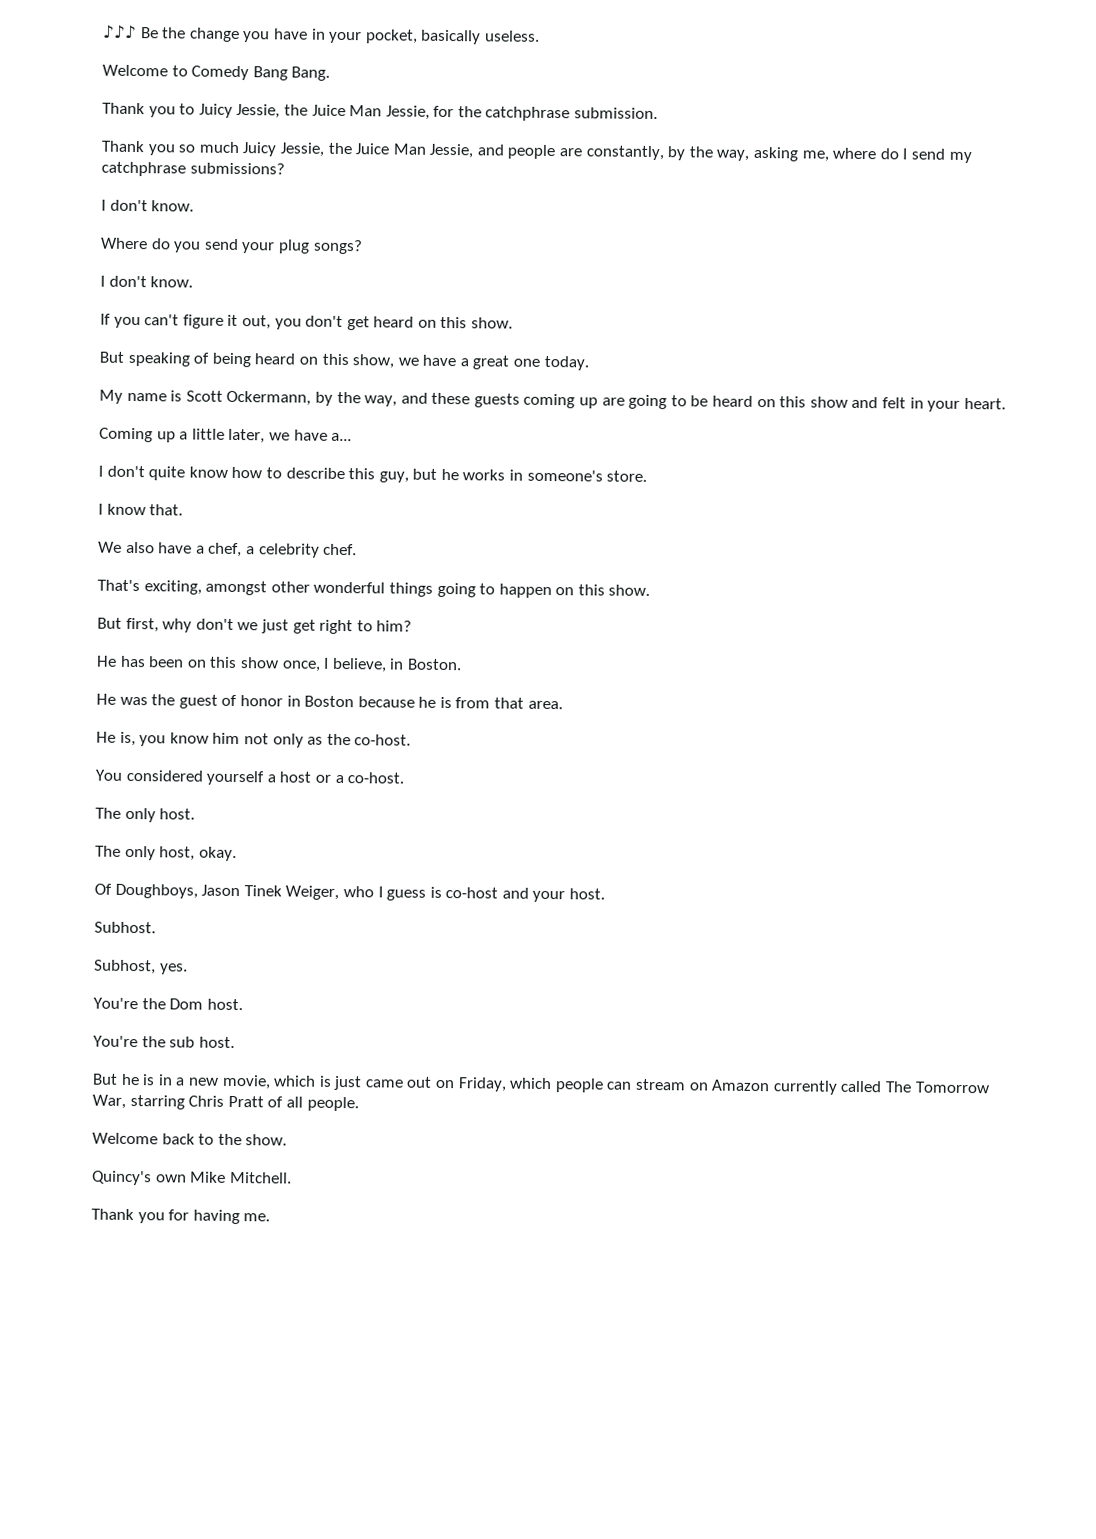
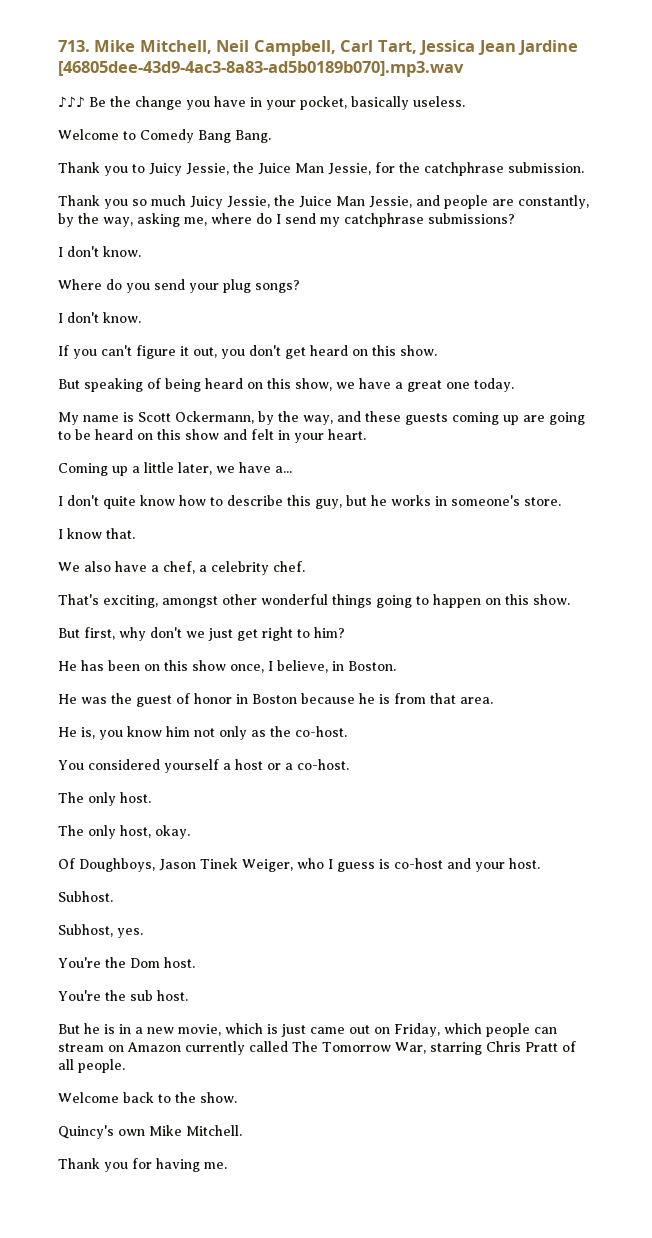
+ 713. Mike Mitchell, Neil Campbell, Carl Tart, Jessica Jean Jardine [46805dee-43d9-4ac3-8a83-ad5b0189b070].mp3.wav

